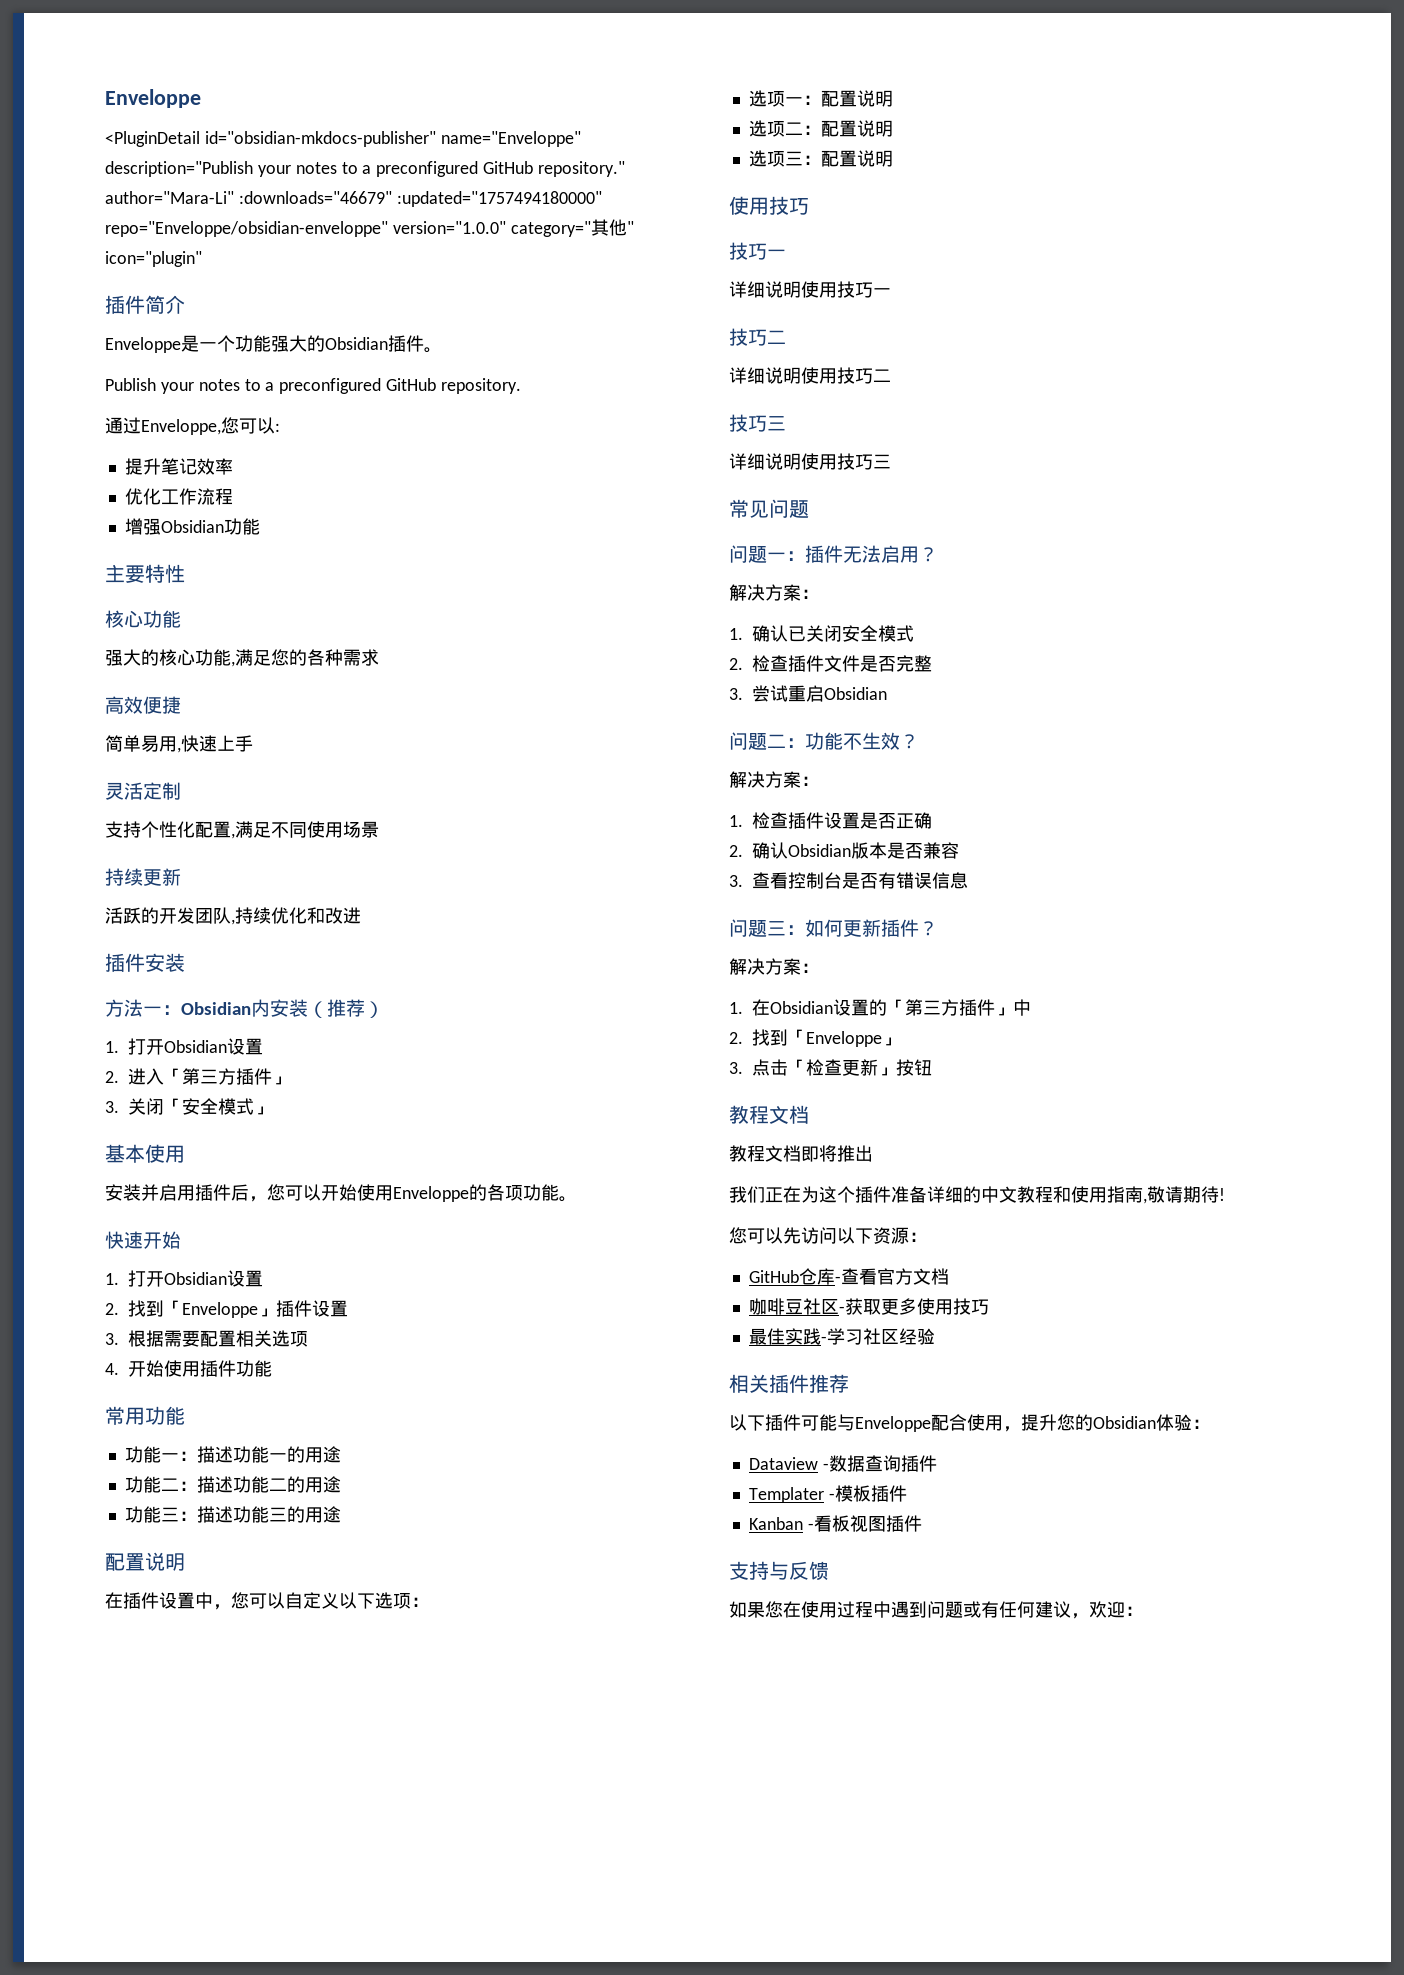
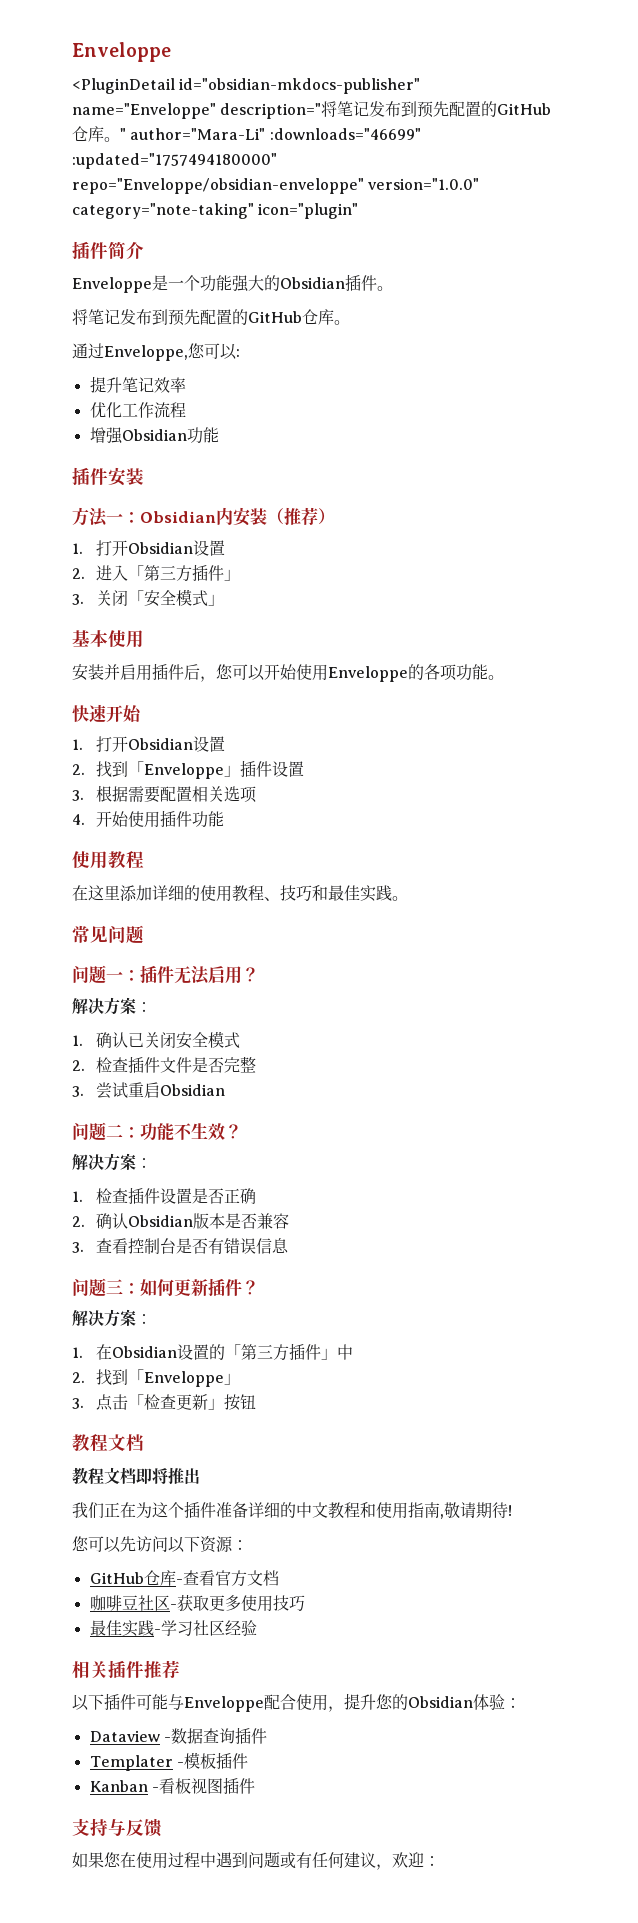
- <PluginDetail id="obsidian-mkdocs-publisher" name="Enveloppe" description="Publish your notes to a preconfigured GitHub repository." author="Mara-Li" :downloads="46679" :updated="1757494180000" repo="Enveloppe/obsidian-enveloppe" version="1.0.0" category="其他" icon="plugin"
+ <PluginDetail id="obsidian-mkdocs-publisher" name="Enveloppe" description="将笔记发布到预先配置的GitHub仓库。" author="Mara-Li" :downloads="46699" :updated="1757494180000" repo="Enveloppe/obsidian-enveloppe" version="1.0.0" category="note-taking" icon="plugin"
  Enveloppe是一个功能强大的Obsidian插件。
- Publish your notes to a preconfigured GitHub repository.
+ 将笔记发布到预先配置的GitHub仓库。
- 主要特性
- 核心功能
- 强大的核心功能,满足您的各种需求
- 高效便捷
- 简单易用,快速上手
- 灵活定制
- 支持个性化配置,满足不同使用场景
- 持续更新
- 活跃的开发团队,持续优化和改进
  4.开始使用插件功能
- 常用功能
- 功能一：描述功能一的用途
- 功能二：描述功能二的用途
- 功能三：描述功能三的用途
- 配置说明
- 在插件设置中，您可以自定义以下选项：
- 选项一：配置说明
- 选项二：配置说明
- 选项三：配置说明
- 使用技巧
- 技巧一
- 详细说明使用技巧一
- 技巧二
- 详细说明使用技巧二
- 技巧三
- 详细说明使用技巧三
+ 使用教程
+ 在这里添加详细的使用教程、技巧和最佳实践。

